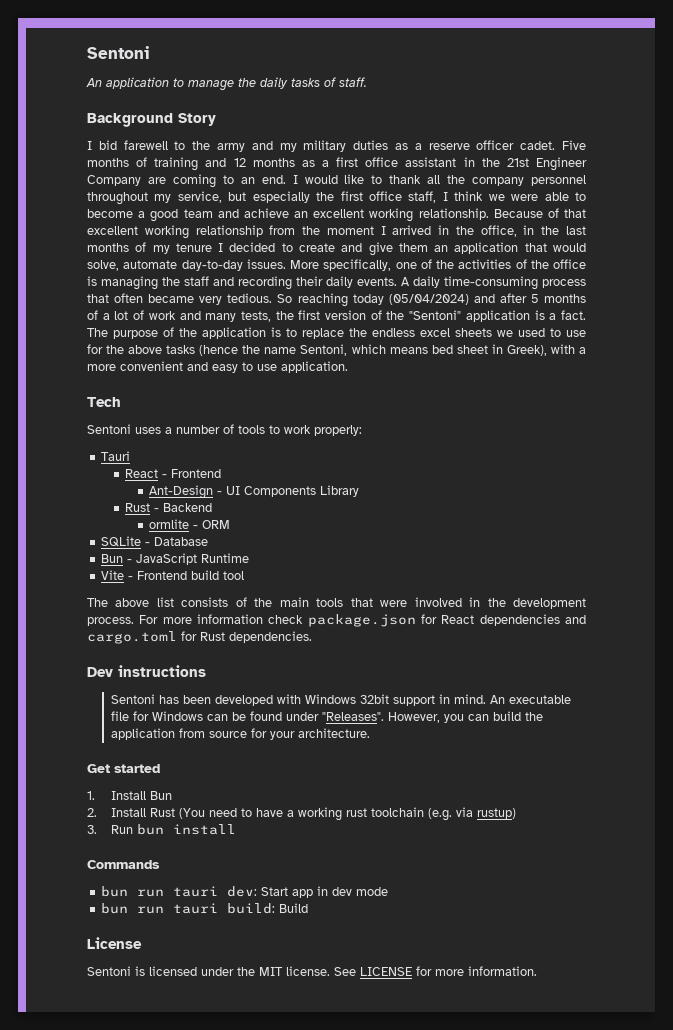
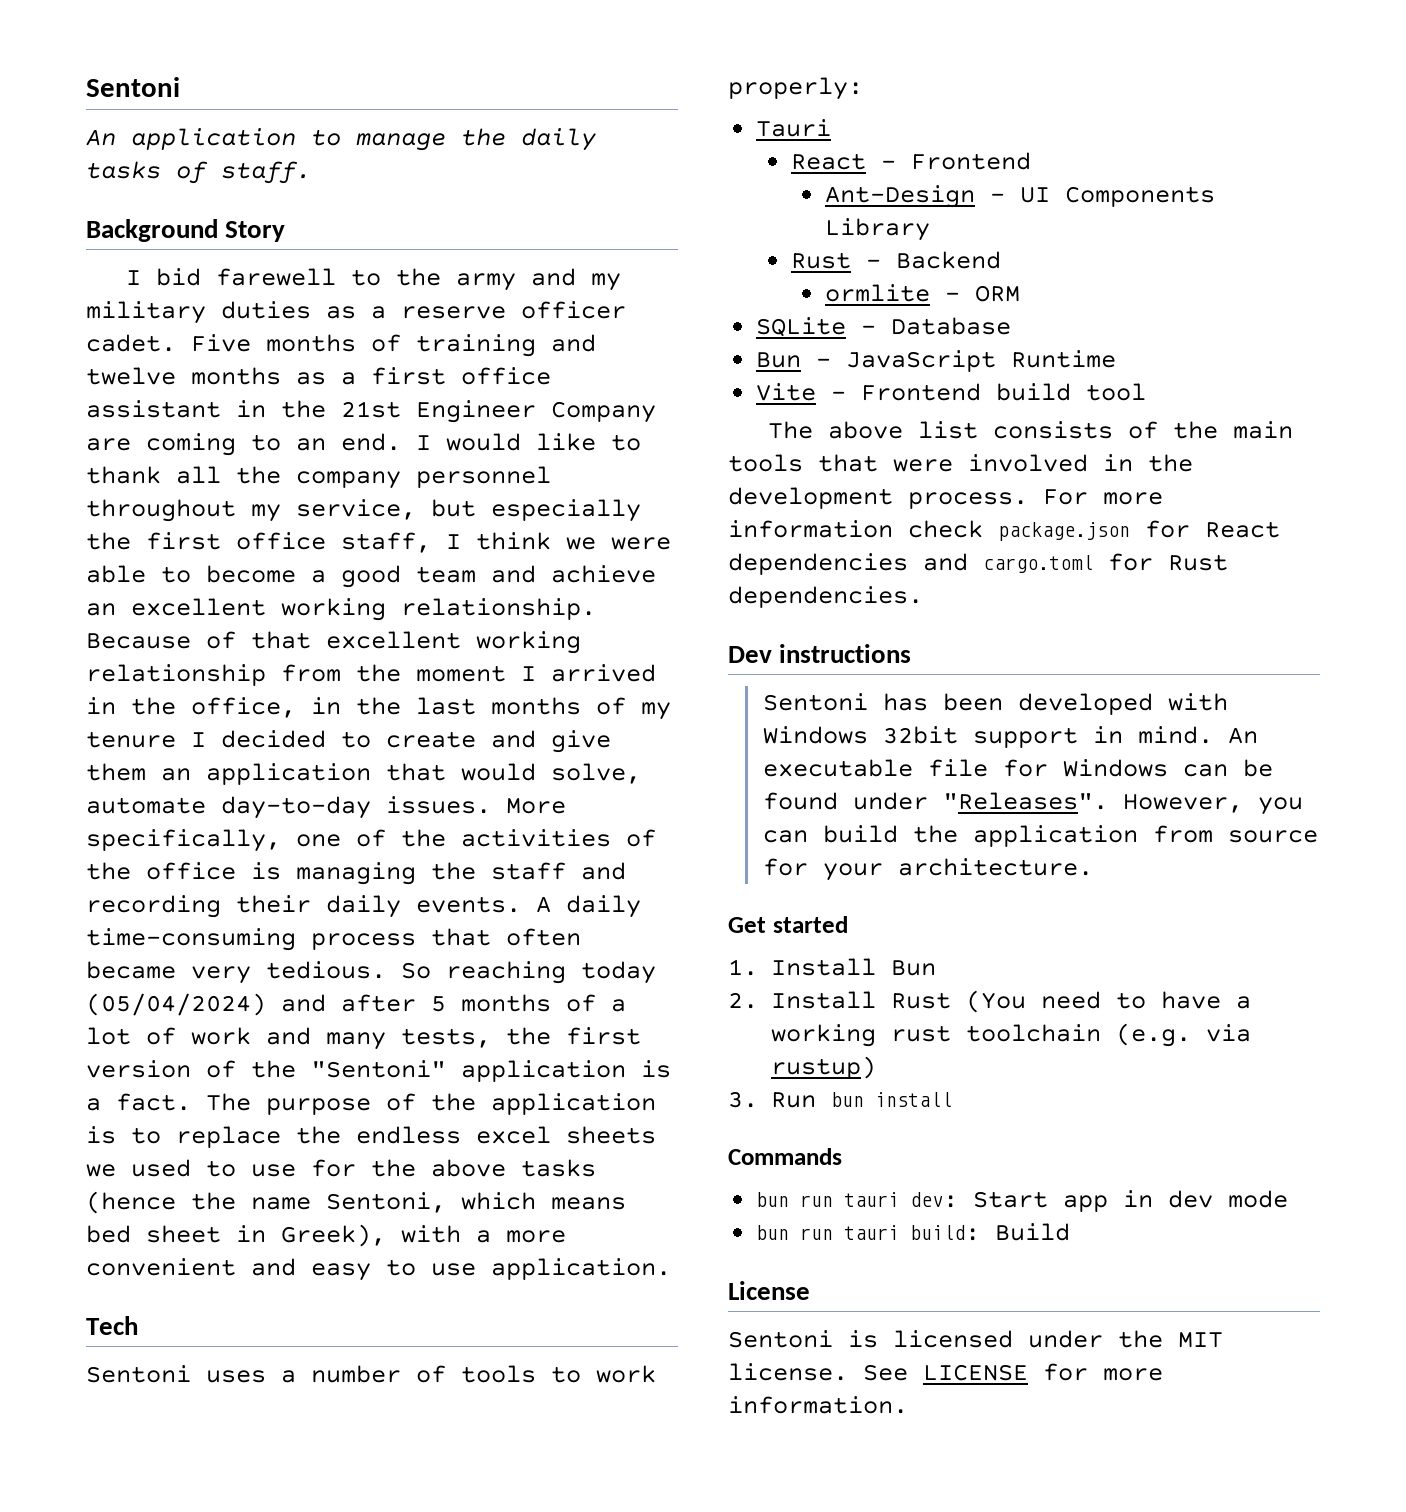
- Five months of training and 12 months as a first office assistant in the 21st Engineer Company are coming to an end.
+ Five months of training and twelve months as a first office assistant in the 21st Engineer Company are coming to an end.

